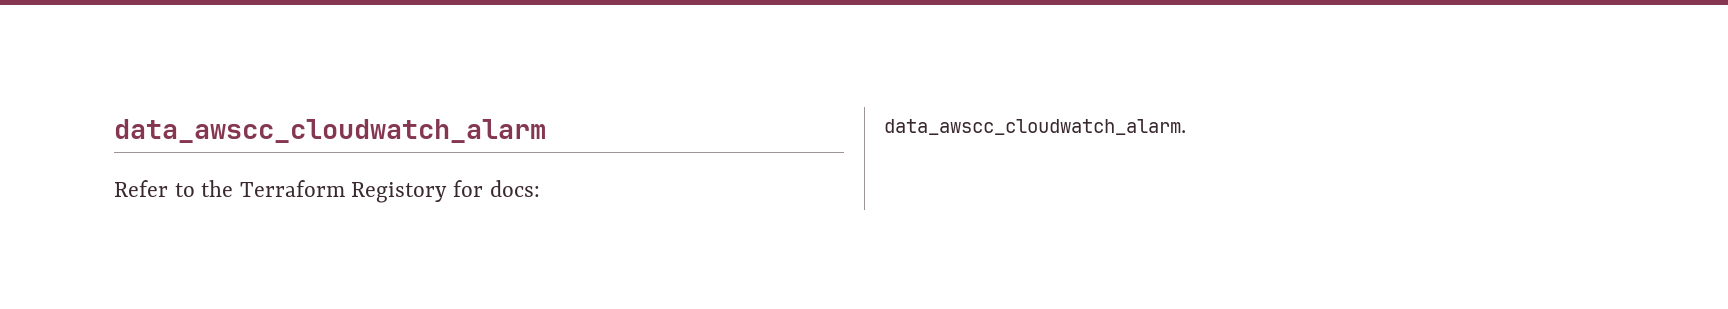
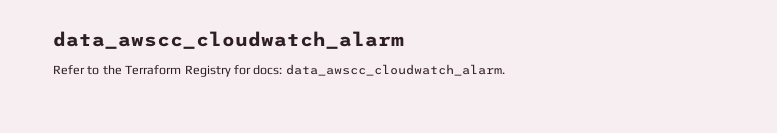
- Refer to the Terraform Registory for docs: data_awscc_cloudwatch_alarm.
+ Refer to the Terraform Registry for docs: data_awscc_cloudwatch_alarm.

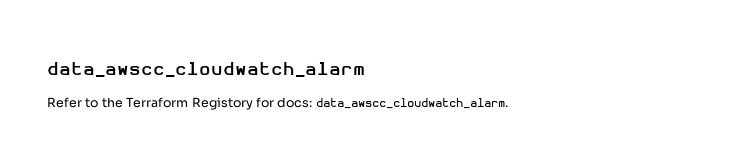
- Refer to the Terraform Registry for docs: data_awscc_cloudwatch_alarm.
+ Refer to the Terraform Registory for docs: data_awscc_cloudwatch_alarm.

